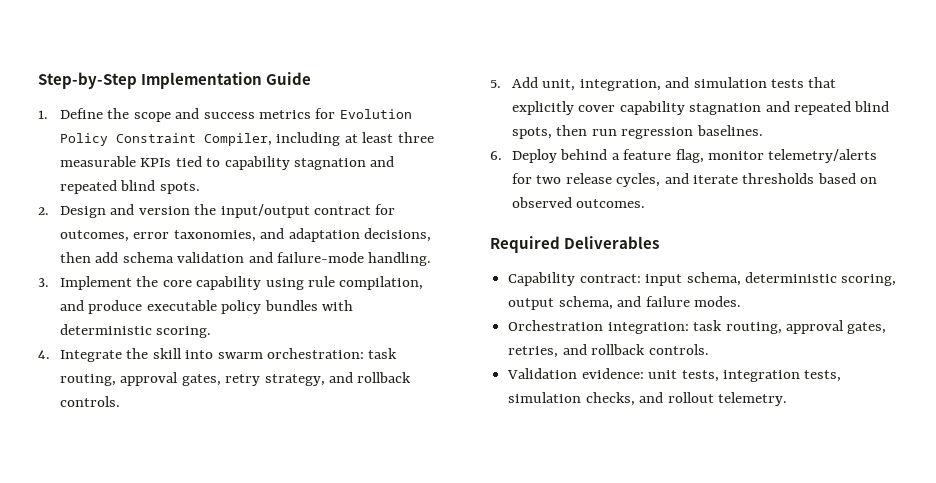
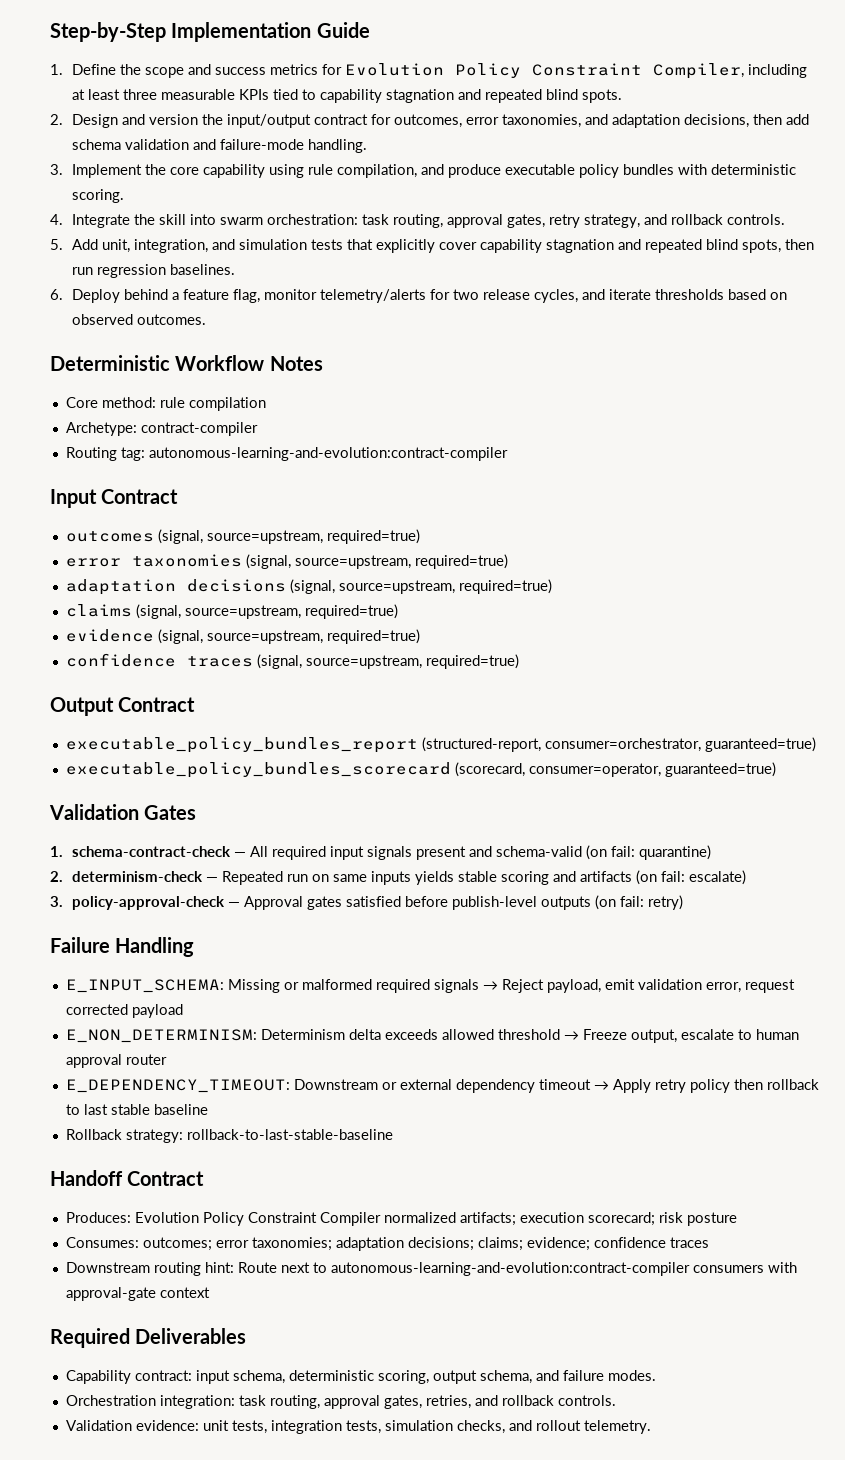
+ Deterministic Workflow Notes
+ Core method: rule compilation
+ Archetype: contract-compiler
+ Routing tag: autonomous-learning-and-evolution:contract-compiler
+ Input Contract
+ outcomes (signal, source=upstream, required=true)
+ error taxonomies (signal, source=upstream, required=true)
+ adaptation decisions (signal, source=upstream, required=true)
+ claims (signal, source=upstream, required=true)
+ evidence (signal, source=upstream, required=true)
+ confidence traces (signal, source=upstream, required=true)
+ Output Contract
+ executable_policy_bundles_report (structured-report, consumer=orchestrator, guaranteed=true)
+ executable_policy_bundles_scorecard (scorecard, consumer=operator, guaranteed=true)
+ Validation Gates
+ 1. schema-contract-check — All required input signals present and schema-valid (on fail: quarantine)
+ 2. determinism-check — Repeated run on same inputs yields stable scoring and artifacts (on fail: escalate)
+ 3. policy-approval-check — Approval gates satisfied before publish-level outputs (on fail: retry)
+ Failure Handling
+ E_INPUT_SCHEMA: Missing or malformed required signals → Reject payload, emit validation error, request corrected payload
+ E_NON_DETERMINISM: Determinism delta exceeds allowed threshold → Freeze output, escalate to human approval router
+ E_DEPENDENCY_TIMEOUT: Downstream or external dependency timeout → Apply retry policy then rollback to last stable baseline
+ Rollback strategy: rollback-to-last-stable-baseline
+ Handoff Contract
+ Produces: Evolution Policy Constraint Compiler normalized artifacts; execution scorecard; risk posture
+ Consumes: outcomes; error taxonomies; adaptation decisions; claims; evidence; confidence traces
+ Downstream routing hint: Route next to autonomous-learning-and-evolution:contract-compiler consumers with approval-gate context

